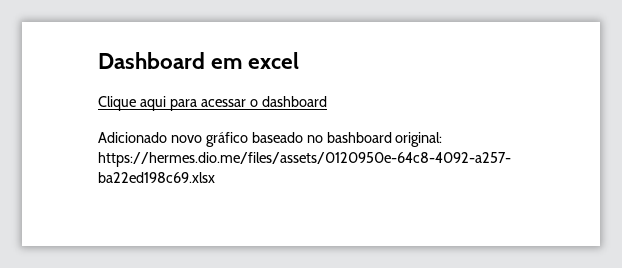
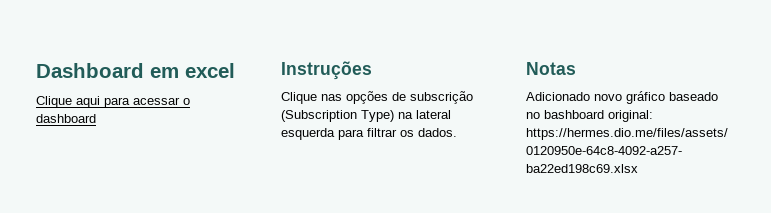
+ Instruções
+ Clique nas opções de subscrição (Subscription Type) na lateral esquerda para filtrar os dados.
+ Notas

